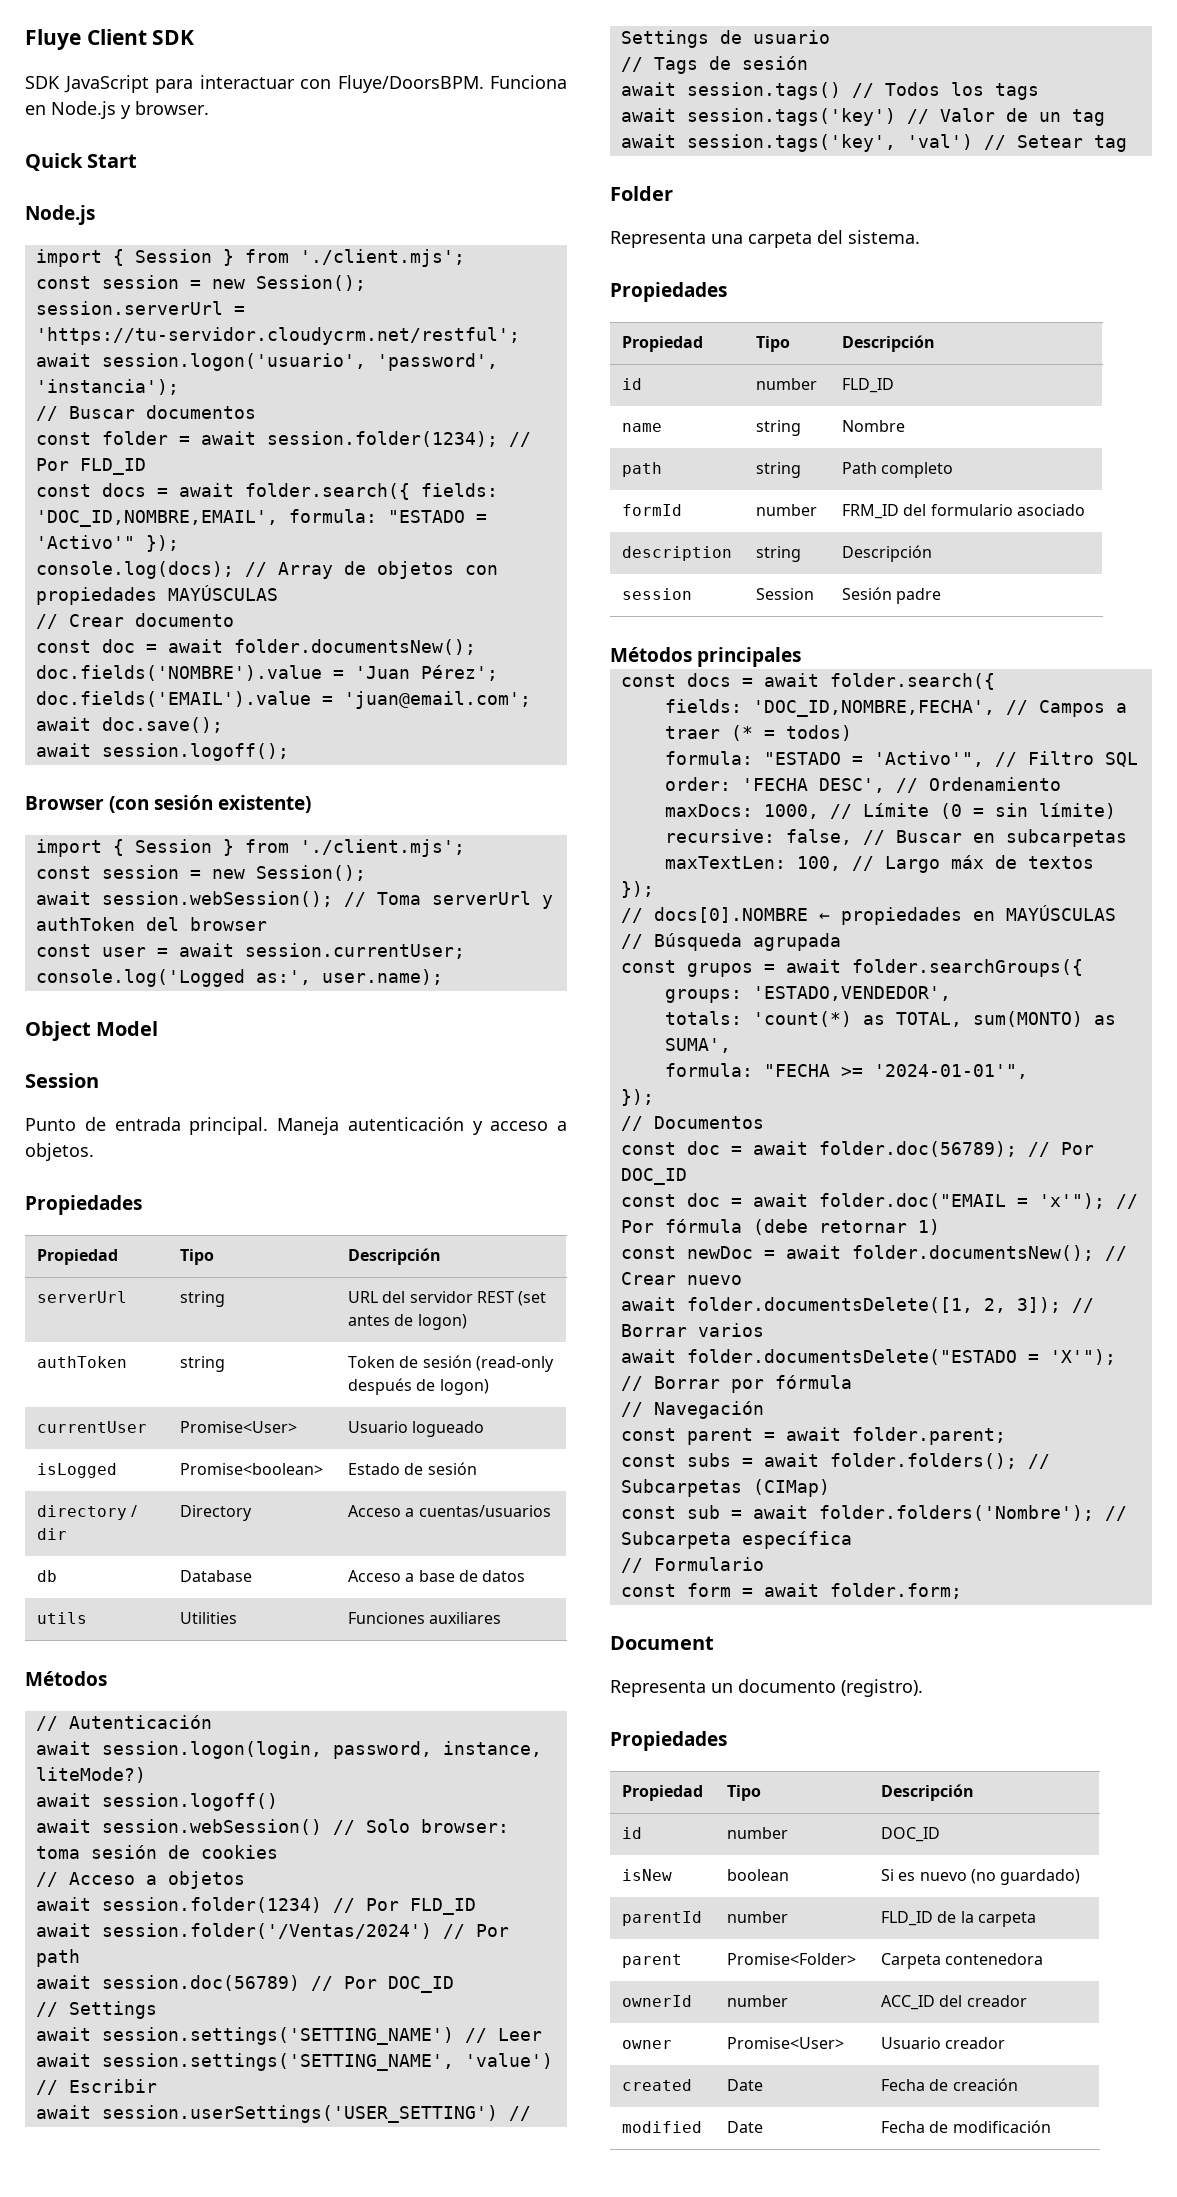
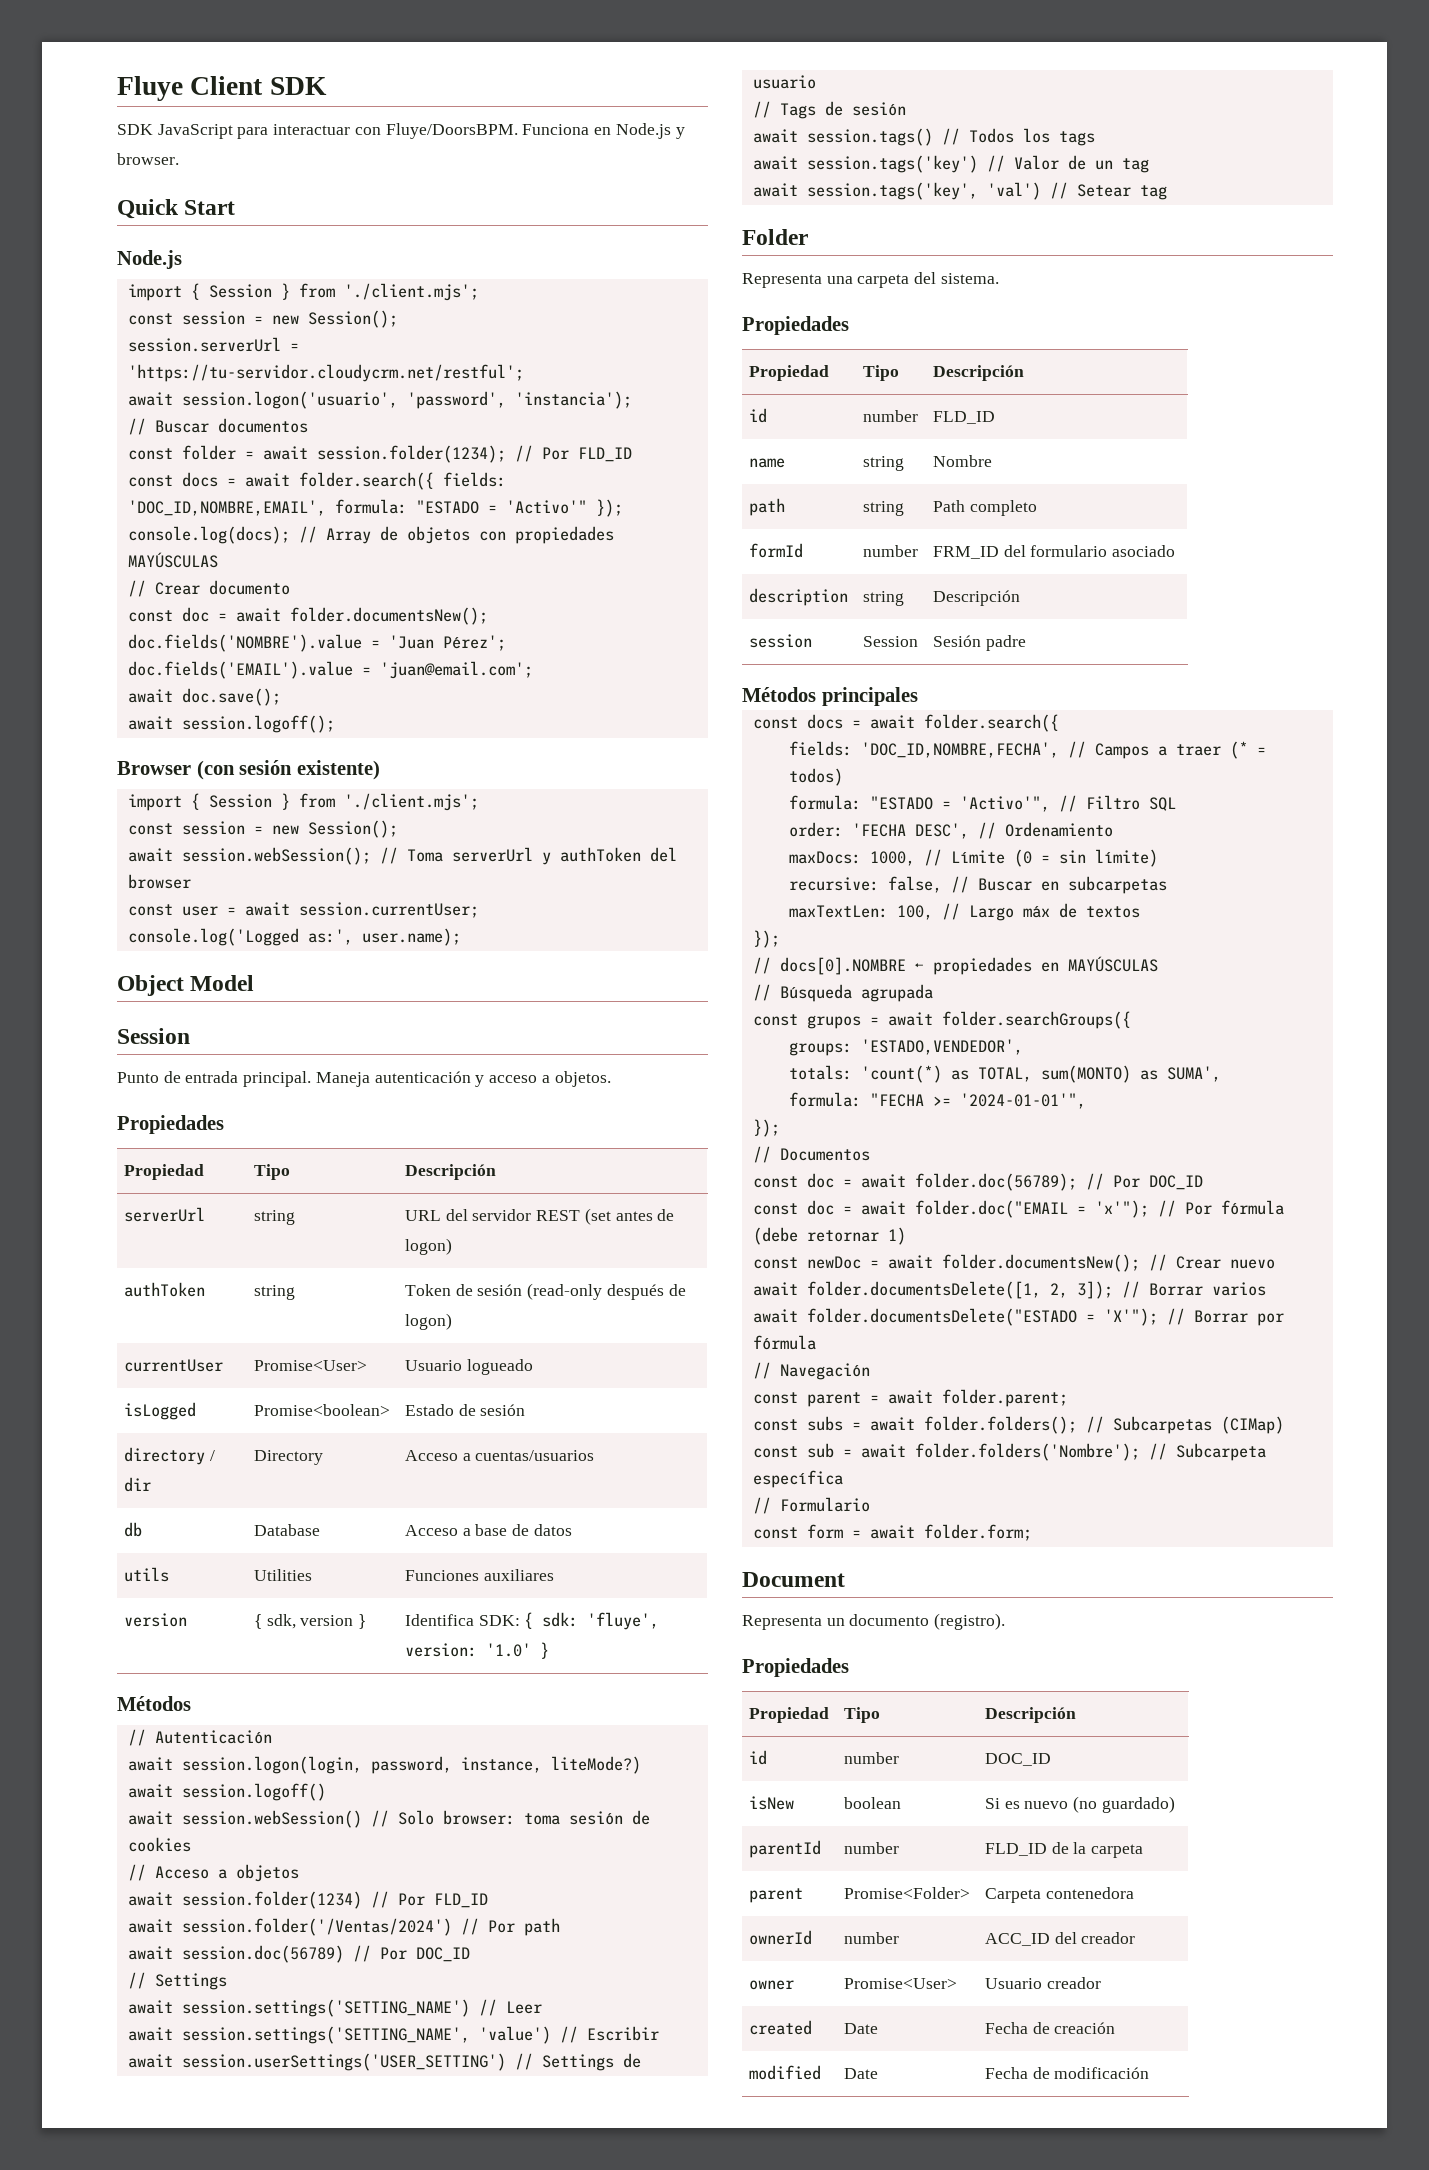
+ version | { sdk, version } | Identifica SDK: { sdk: 'fluye', version: '1.0' }

